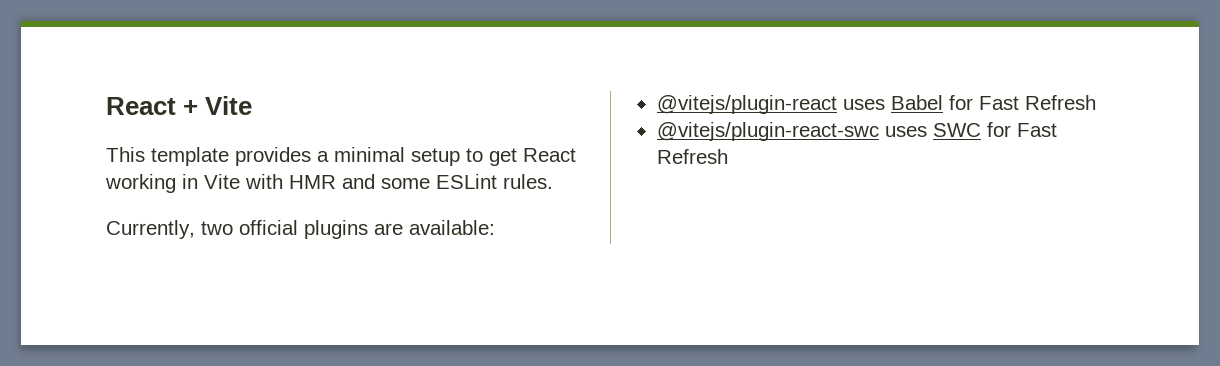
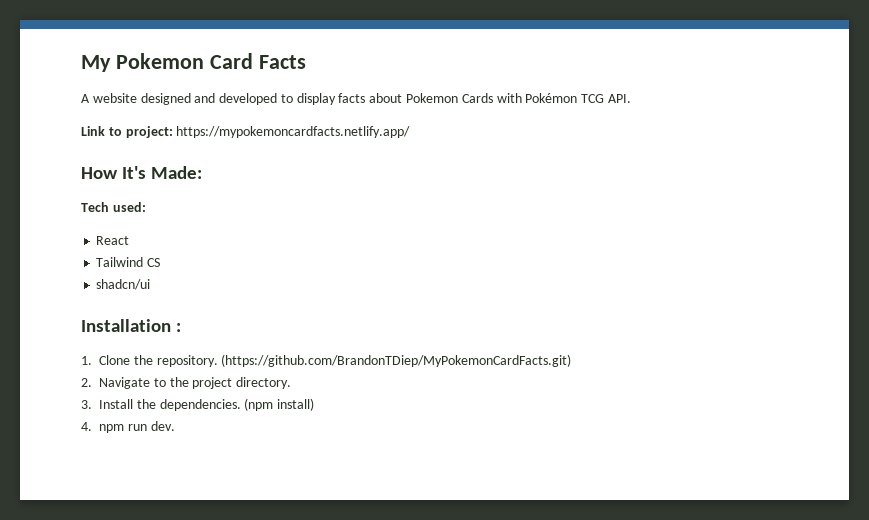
- React + Vite
- This template provides a minimal setup to get React working in Vite with HMR and some ESLint rules.
- Currently, two official plugins are available:
- @vitejs/plugin-react uses Babel for Fast Refresh
- @vitejs/plugin-react-swc uses SWC for Fast Refresh
+ My Pokemon Card Facts
+ A website designed and developed to display facts about Pokemon Cards with Pokémon TCG API.
+ Link to project: https://mypokemoncardfacts.netlify.app/
+ How It's Made:
+ Tech used:
+ React
+ Tailwind CS
+ shadcn/ui
+ Installation :
+ 1. Clone the repository. (https://github.com/BrandonTDiep/MyPokemonCardFacts.git)
+ 2. Navigate to the project directory.
+ 3. Install the dependencies. (npm install)
+ 4. npm run dev.

